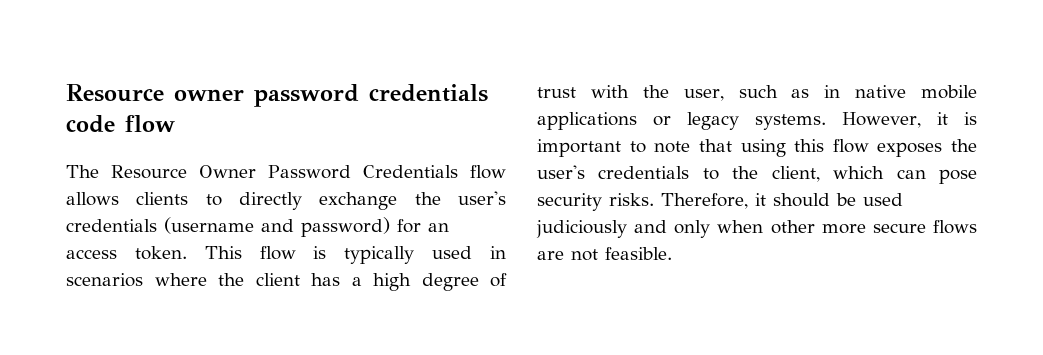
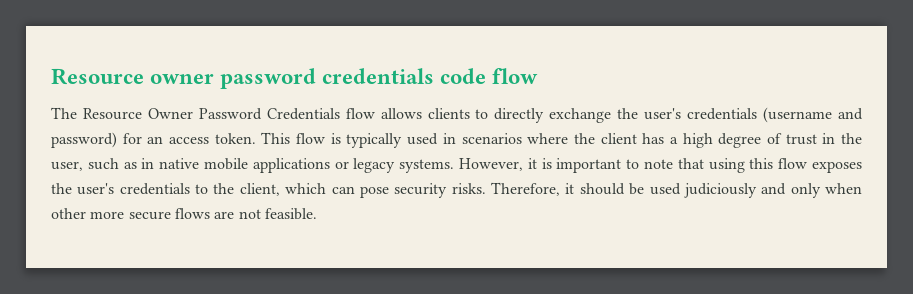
- This flow is typically used in scenarios where the client has a high degree of trust with the user, such as in native mobile applications or legacy systems.
+ This flow is typically used in scenarios where the client has a high degree of trust in the user, such as in native mobile applications or legacy systems.

